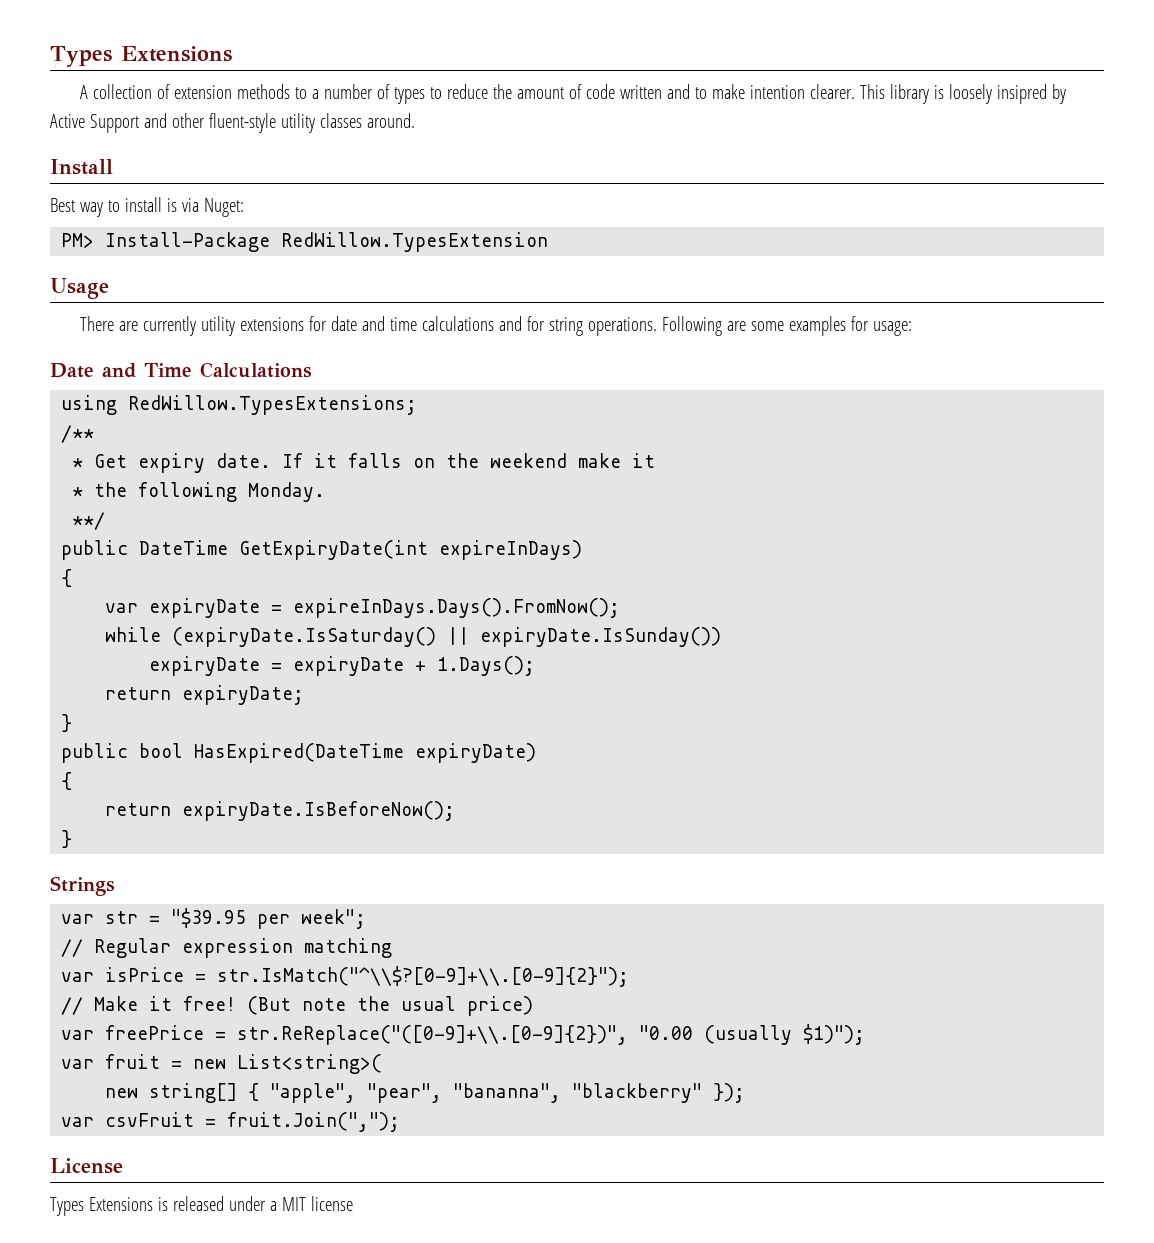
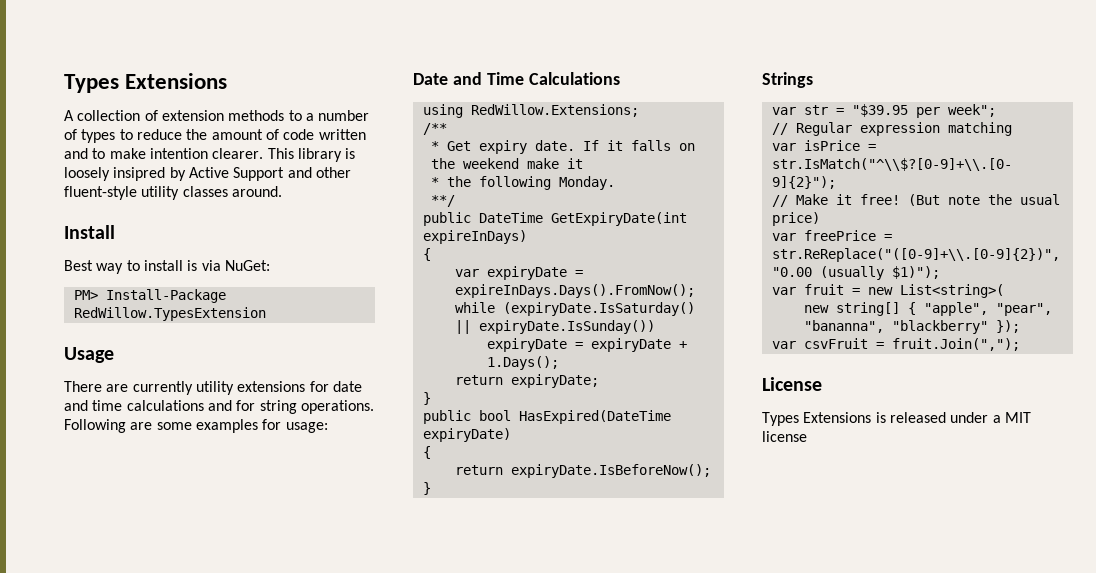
- Best way to install is via Nuget:
+ Best way to install is via NuGet:
- using RedWillow.TypesExtensions;
+ using RedWillow.Extensions;

